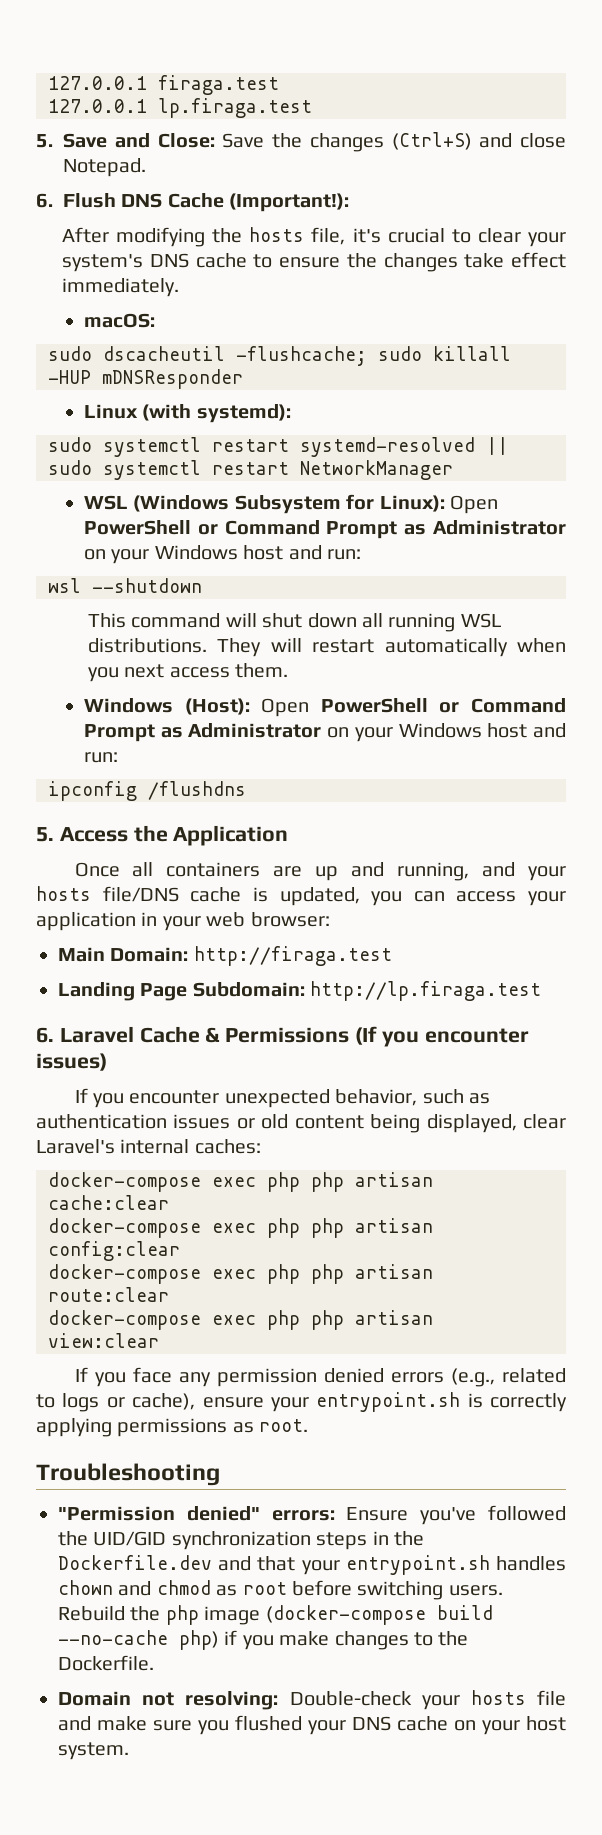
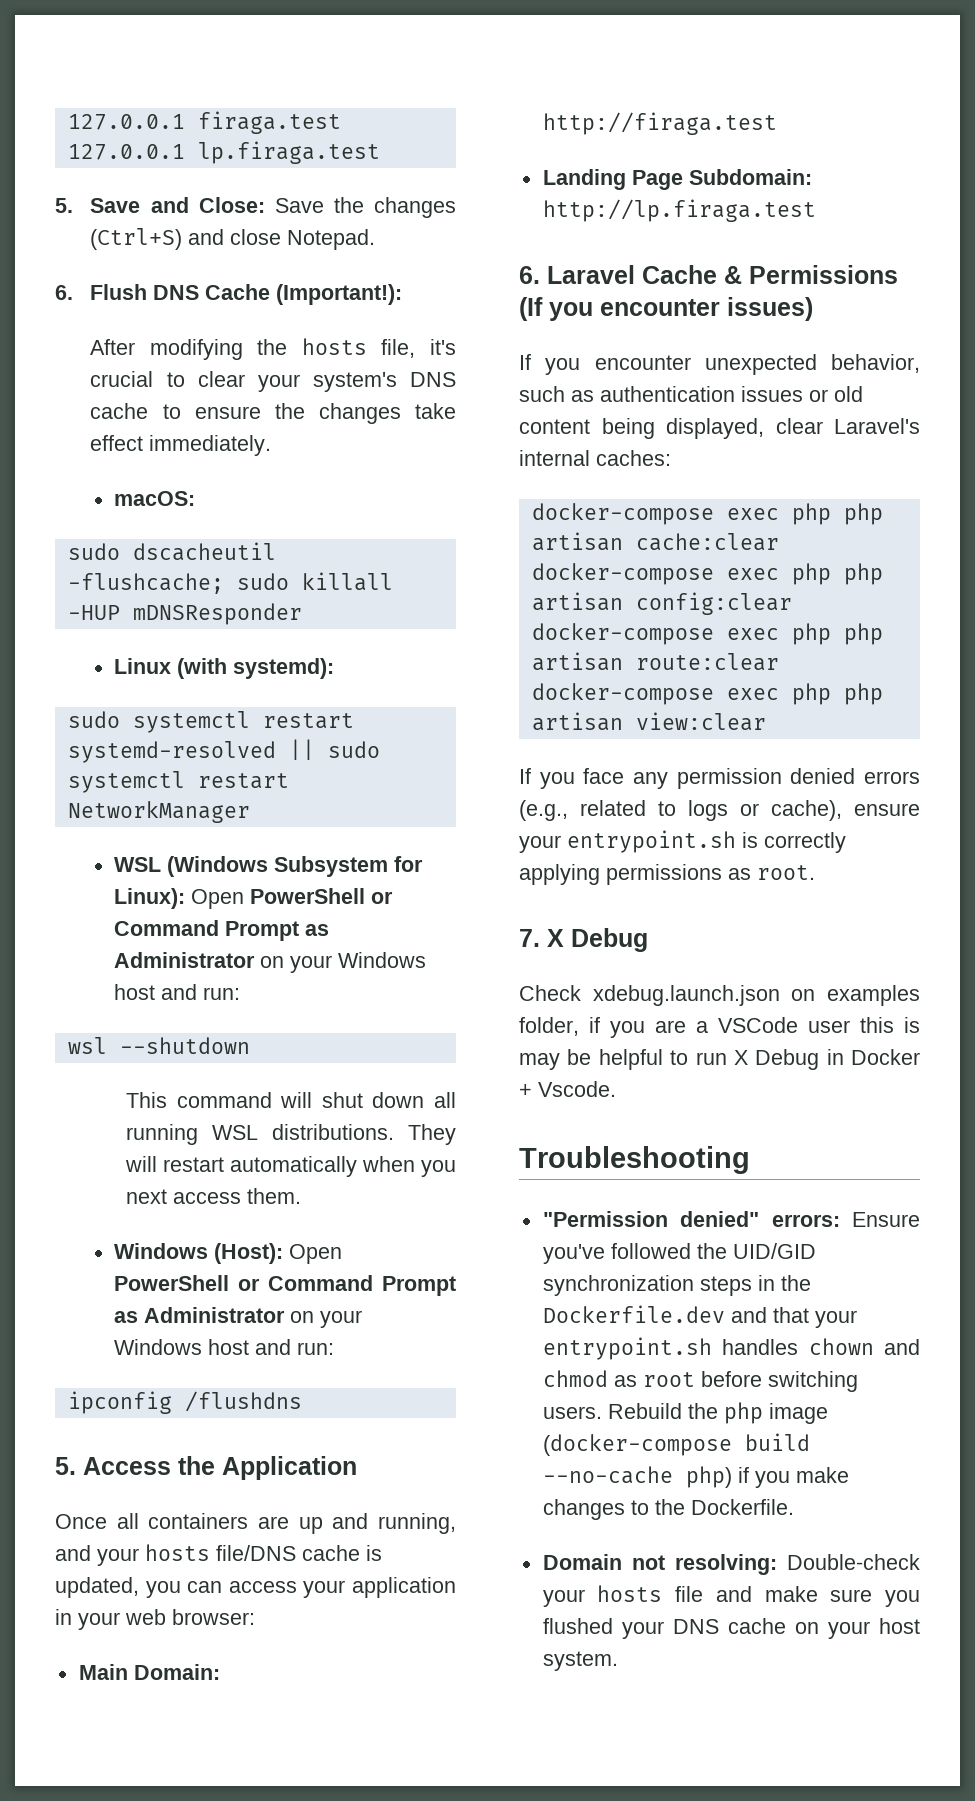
+ 7. X Debug
+ Check xdebug.launch.json on examples folder, if you are a VSCode user this is may be helpful to run X Debug in Docker + Vscode.

